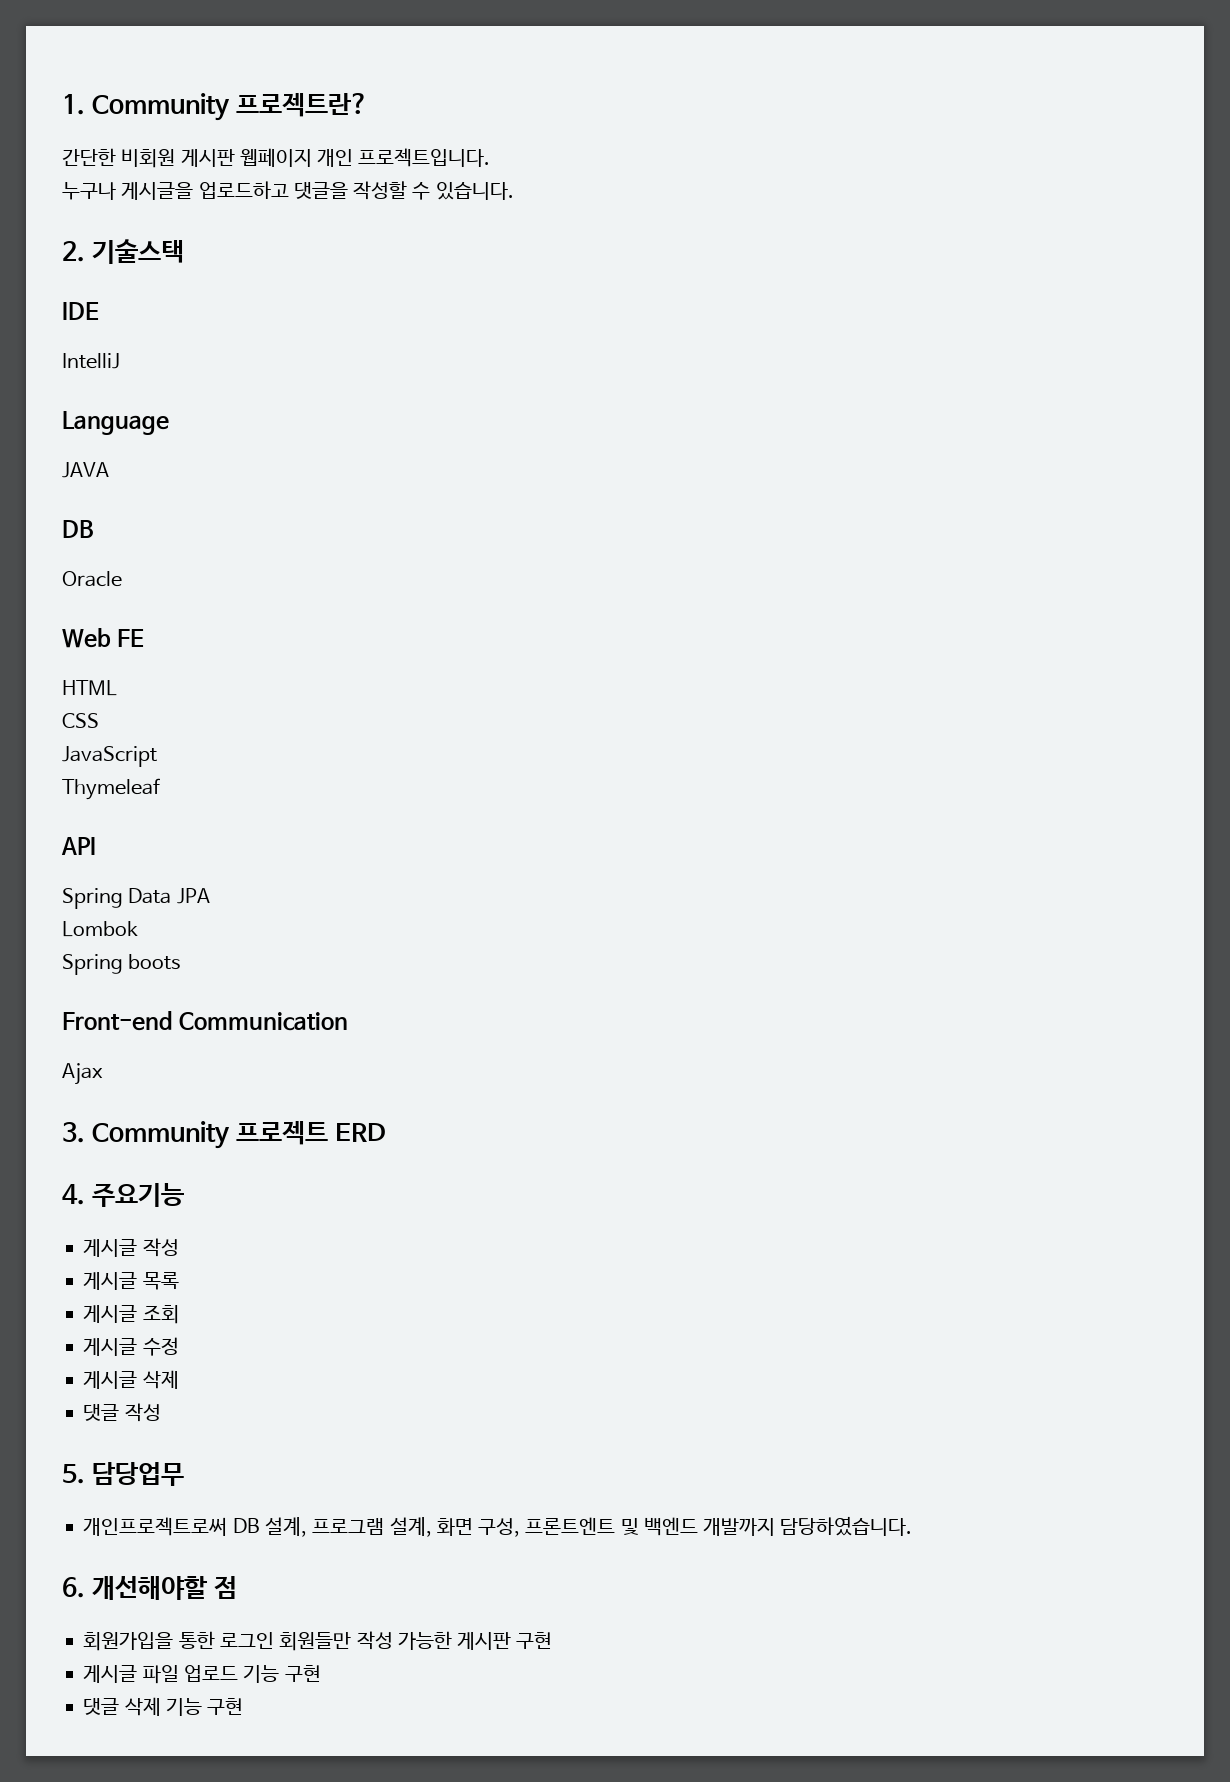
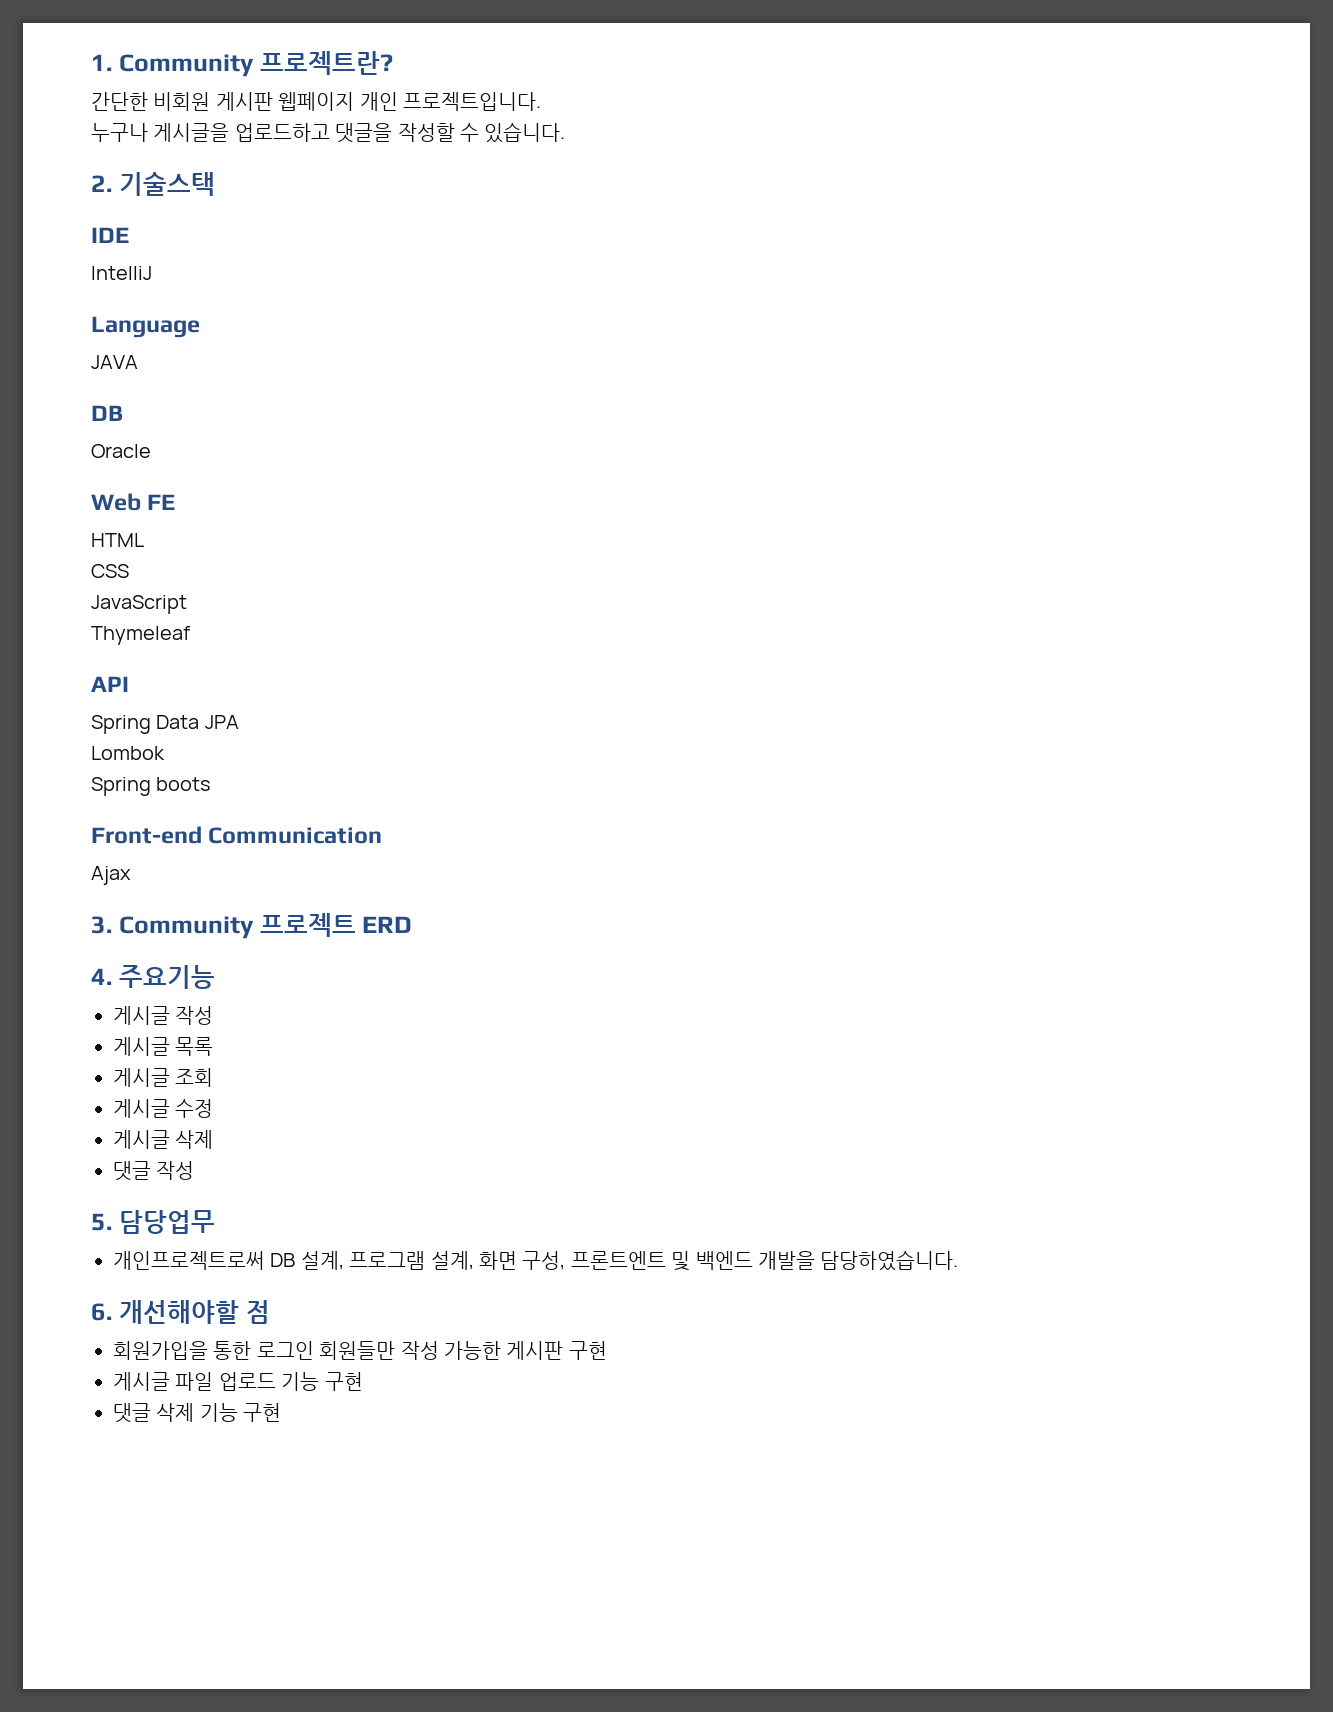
- 개인프로젝트로써 DB 설계, 프로그램 설계, 화면 구성, 프론트엔트 및 백엔드 개발까지 담당하였습니다.
+ 개인프로젝트로써 DB 설계, 프로그램 설계, 화면 구성, 프론트엔트 및 백엔드 개발을 담당하였습니다.

